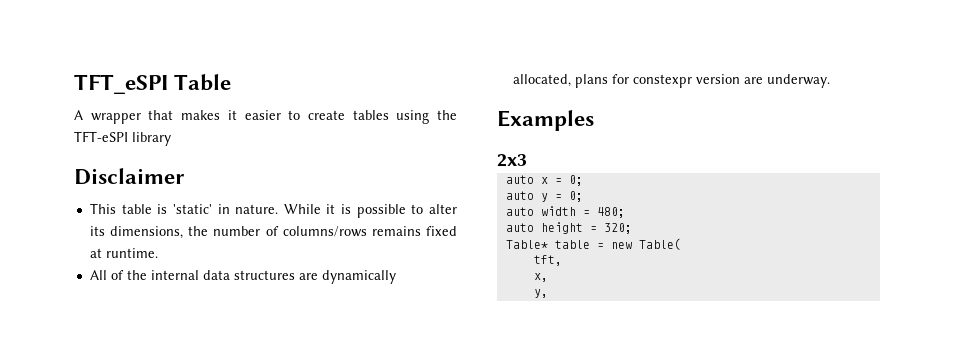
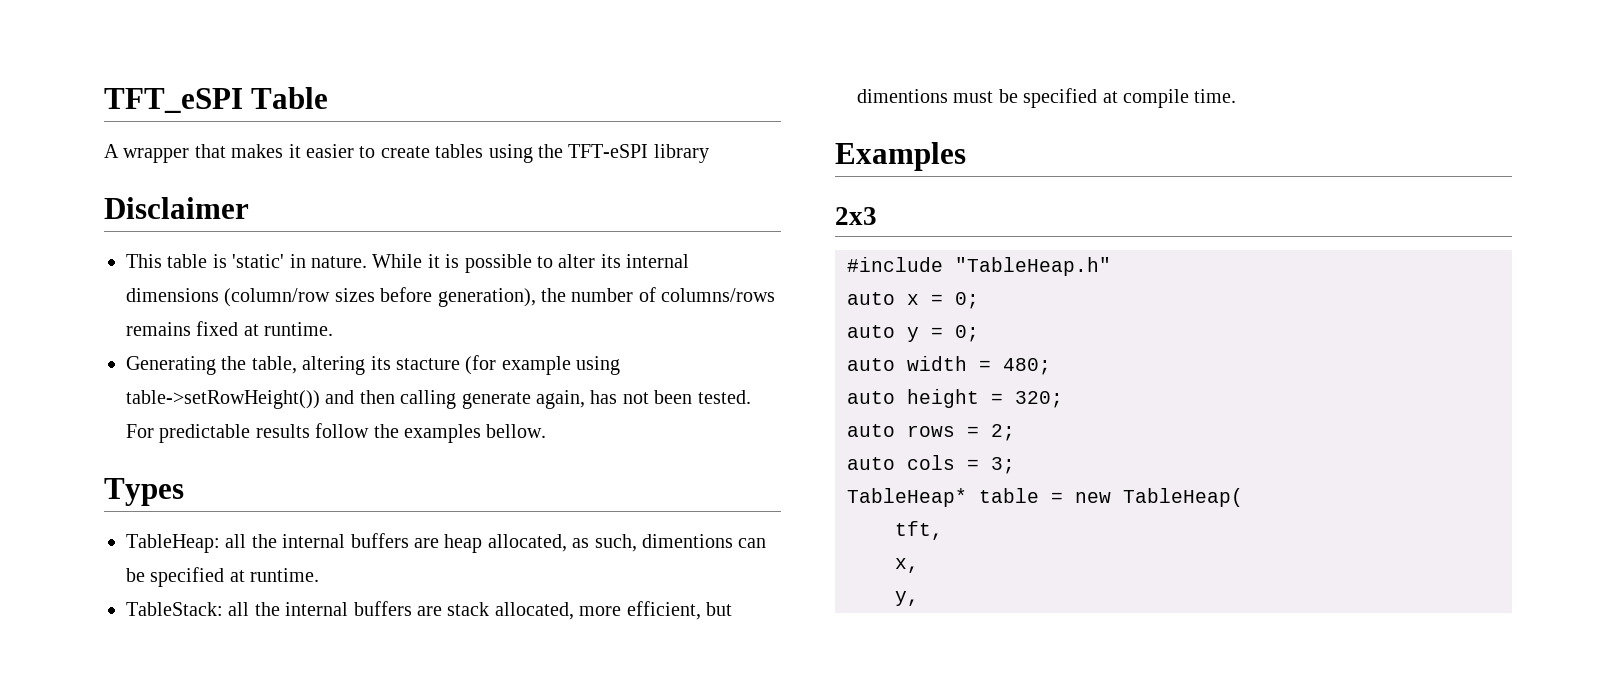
- While it is possible to alter its dimensions, the number of columns/rows remains fixed at runtime.
+ While it is possible to alter its internal dimensions (column/row sizes before generation), the number of columns/rows remains fixed at runtime.
- All of the internal data structures are dynamically allocated, plans for constexpr version are underway.
+ Generating the table, altering its stacture (for example using table->setRowHeight()) and then calling generate again, has not been tested. For predictable results follow the examples bellow.
+ Types
+ TableHeap: all the internal buffers are heap allocated, as such, dimentions can be specified at runtime.
+ TableStack: all the internal buffers are stack allocated, more efficient, but dimentions must be specified at compile time.
+ #include "TableHeap.h"
- Table* table = new Table(
+ auto rows = 2;
+ auto cols = 3;
+ TableHeap* table = new TableHeap(

